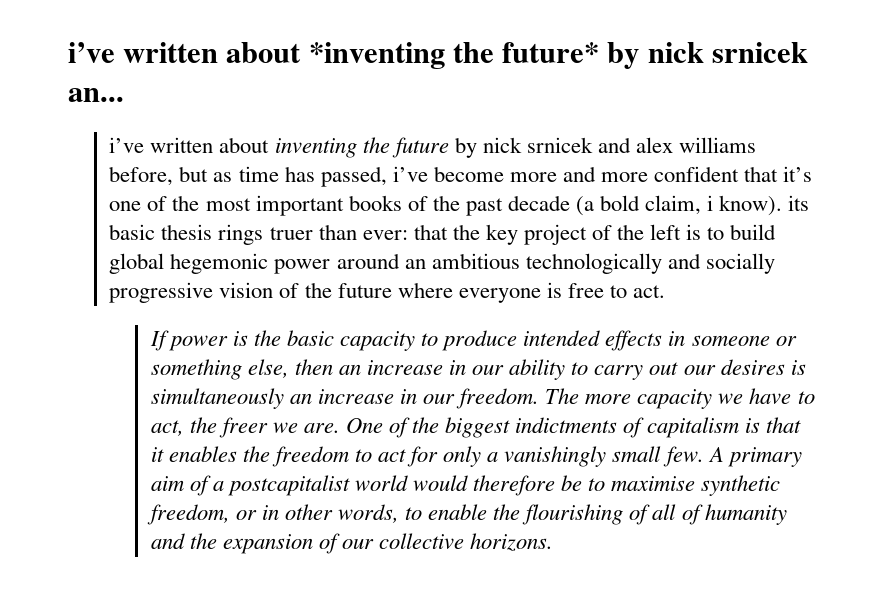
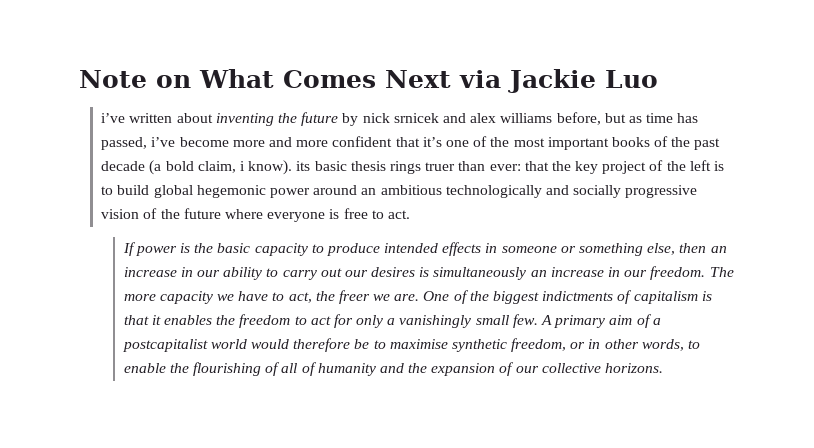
- i’ve written about *inventing the future* by nick srnicek an...
+ Note on What Comes Next via Jackie Luo

